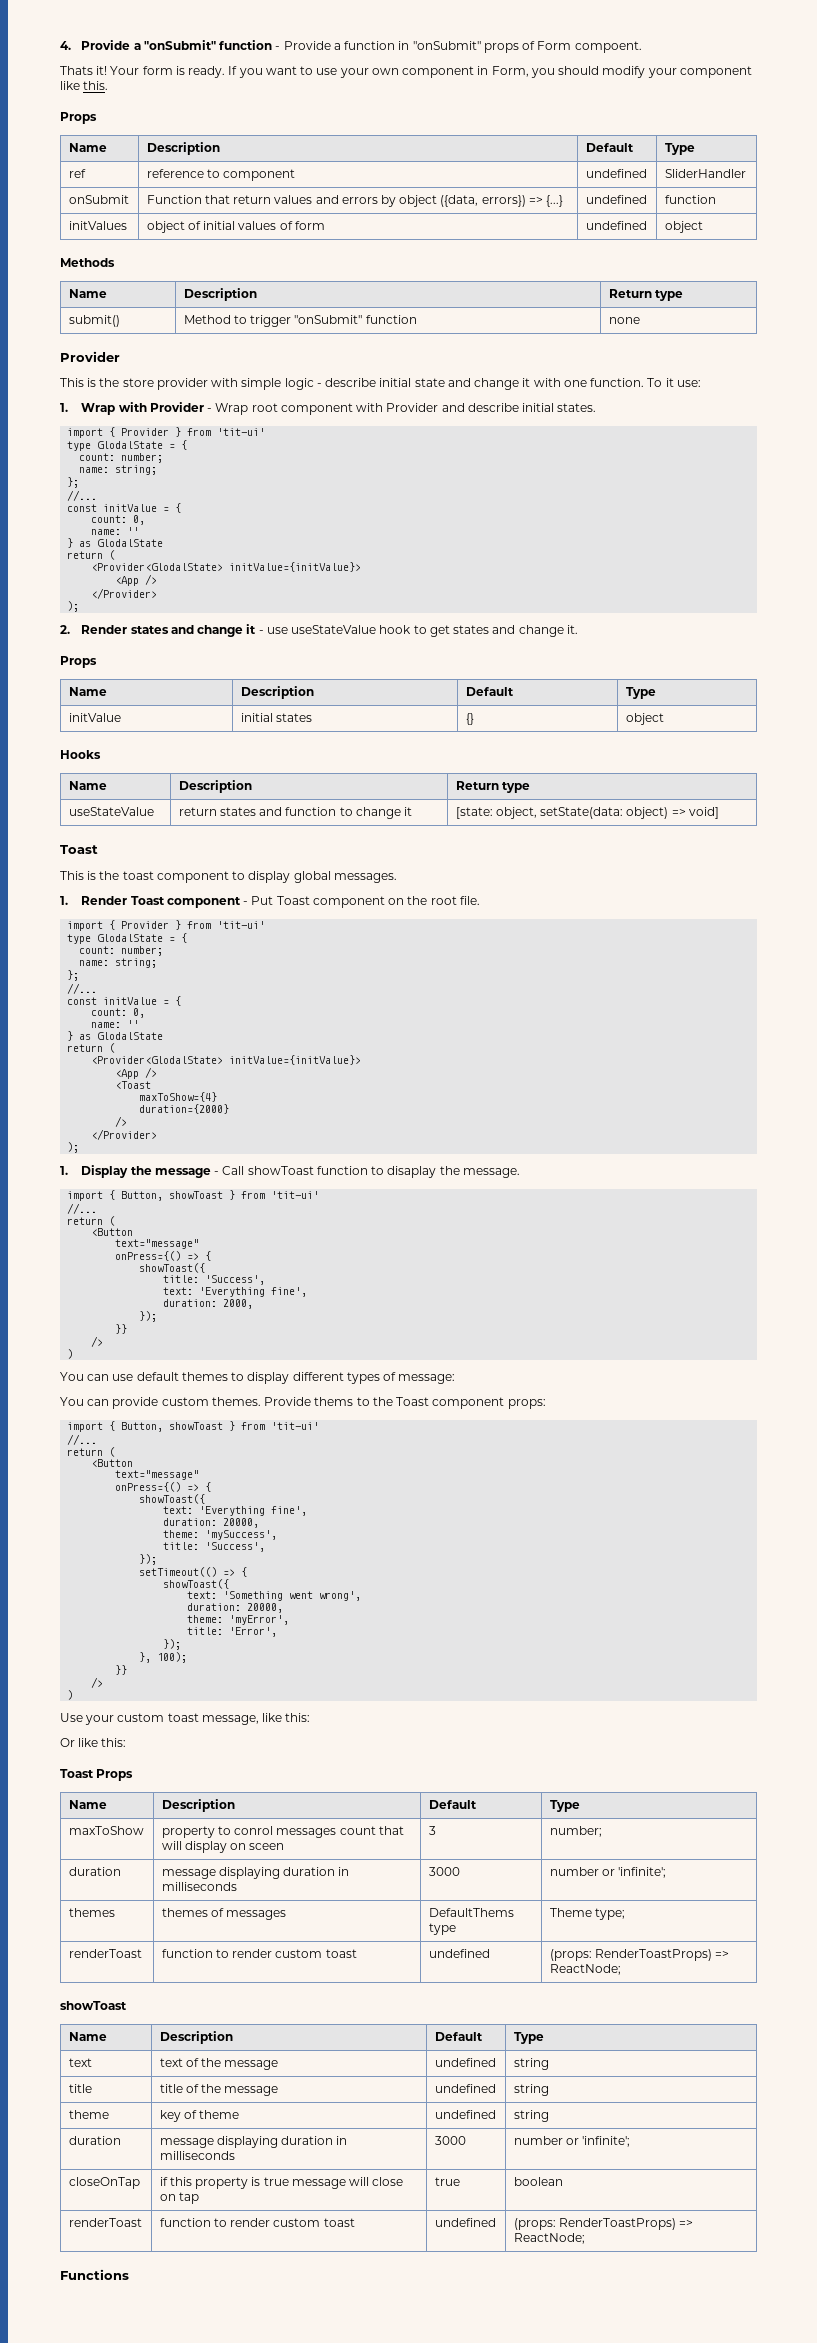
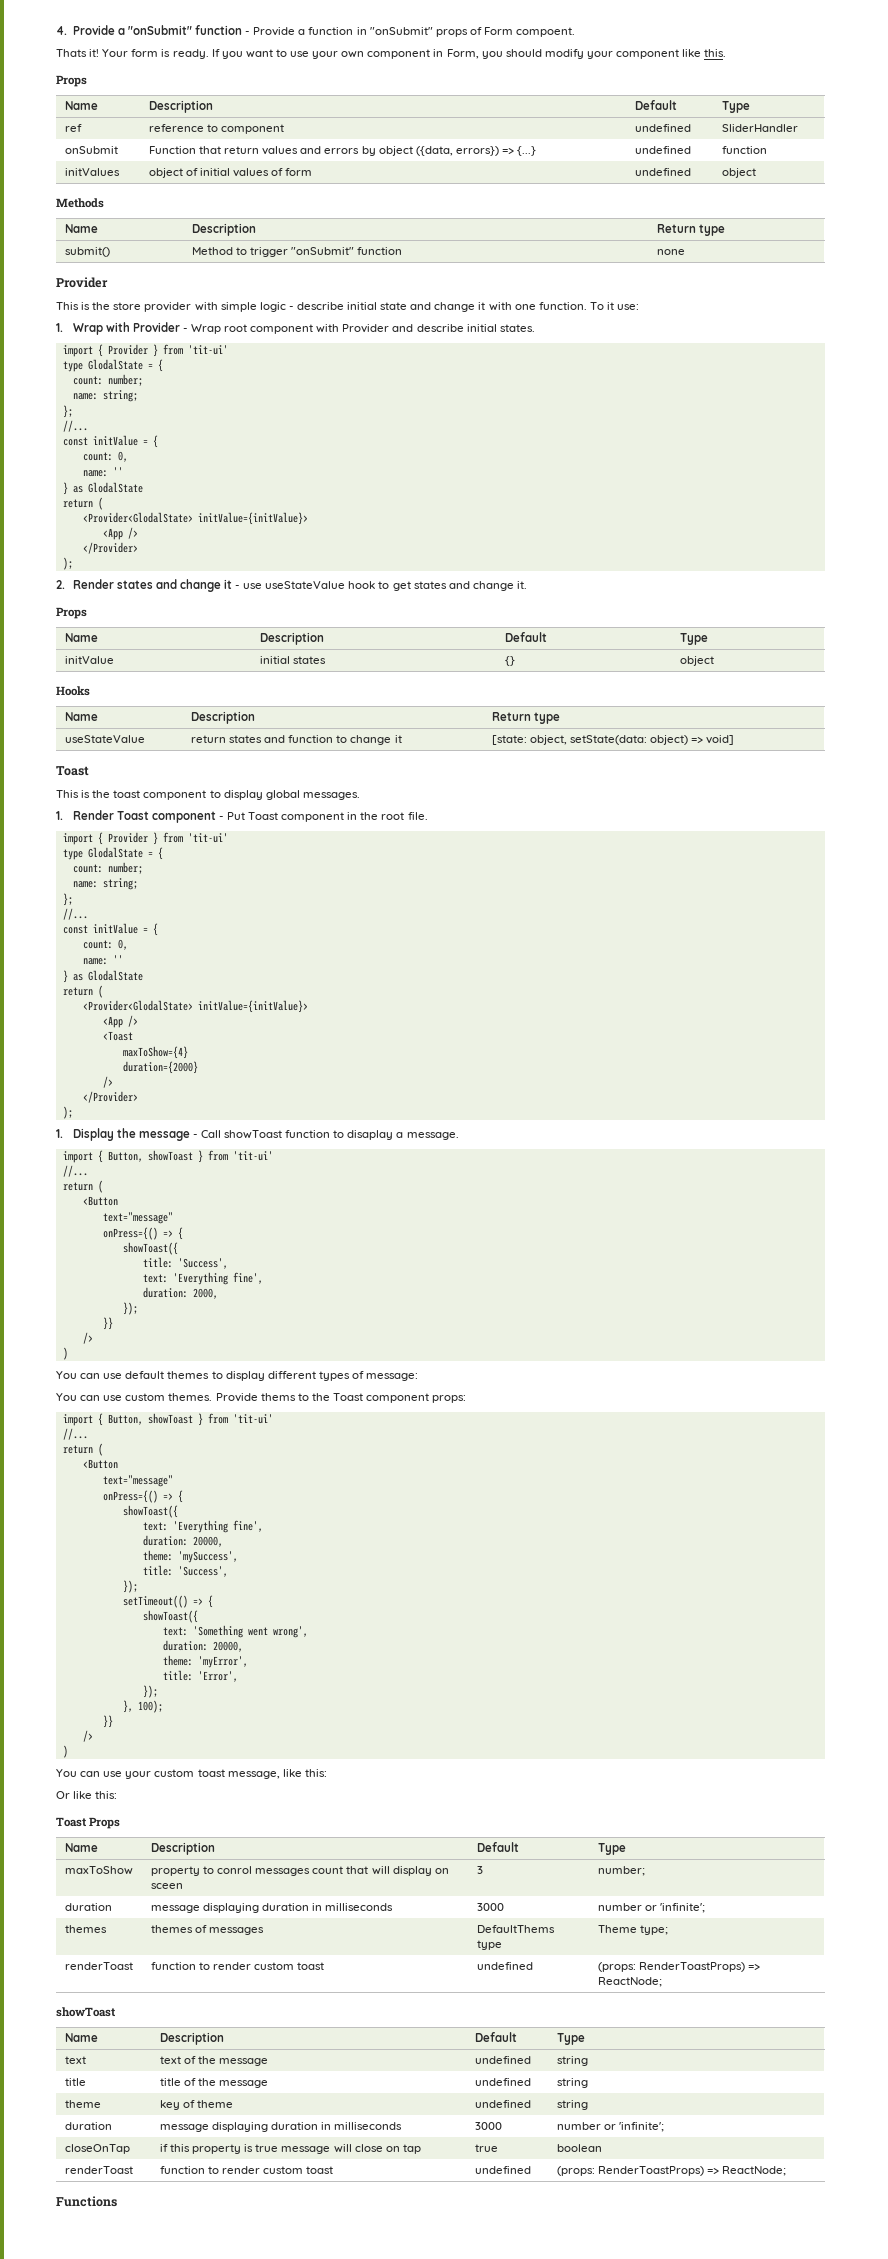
- 1. Render Toast component - Put Toast component on the root file.
+ 1. Render Toast component - Put Toast component in the root file.
- 1. Display the message - Call showToast function to disaplay the message.
+ 1. Display the message - Call showToast function to disaplay a message.
- You can provide custom themes.
+ You can use custom themes.
- Use your custom toast message, like this:
+ You can use your custom toast message, like this:

